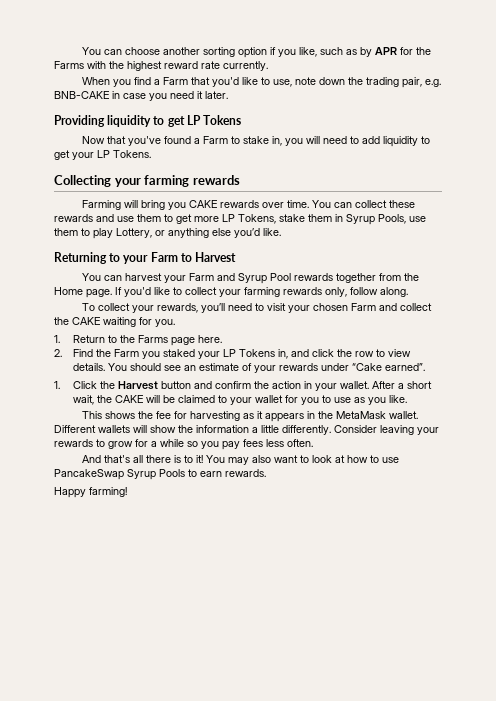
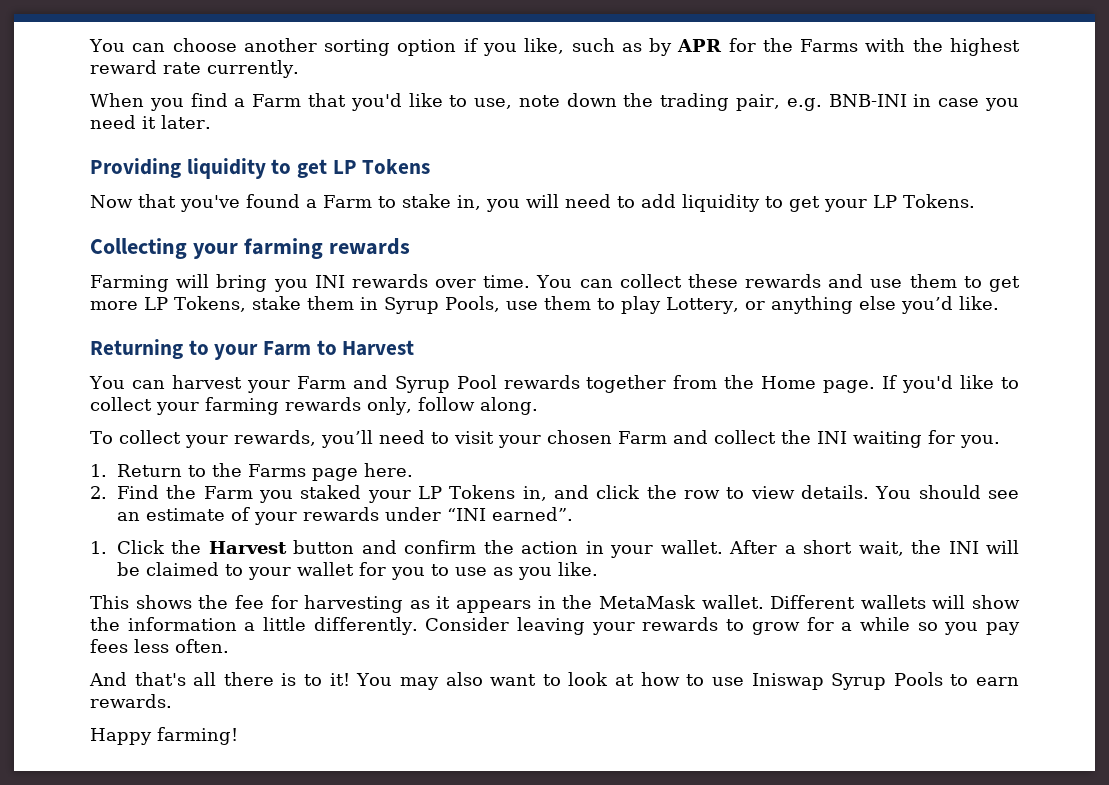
- When you find a Farm that you'd like to use, note down the trading pair, e.g. BNB-CAKE in case you need it later.
+ When you find a Farm that you'd like to use, note down the trading pair, e.g. BNB-INI in case you need it later.
- Farming will bring you CAKE rewards over time.
+ Farming will bring you INI rewards over time.
- To collect your rewards, you’ll need to visit your chosen Farm and collect the CAKE waiting for you.
+ To collect your rewards, you’ll need to visit your chosen Farm and collect the INI waiting for you.
- You should see an estimate of your rewards under “Cake earned”.
+ You should see an estimate of your rewards under “INI earned”.
- After a short wait, the CAKE will be claimed to your wallet for you to use as you like.
+ After a short wait, the INI will be claimed to your wallet for you to use as you like.
- You may also want to look at how to use PancakeSwap Syrup Pools to earn rewards.
+ You may also want to look at how to use Iniswap Syrup Pools to earn rewards.

